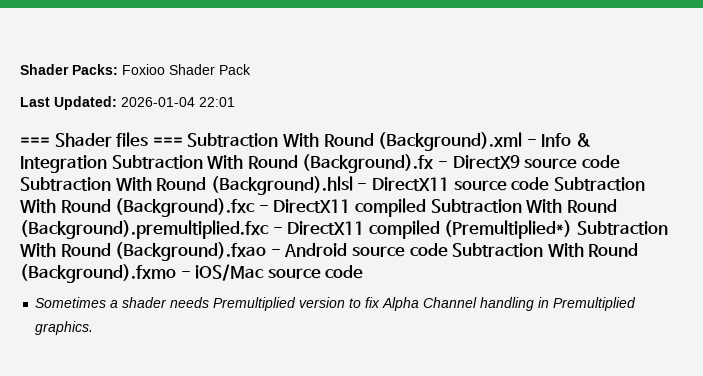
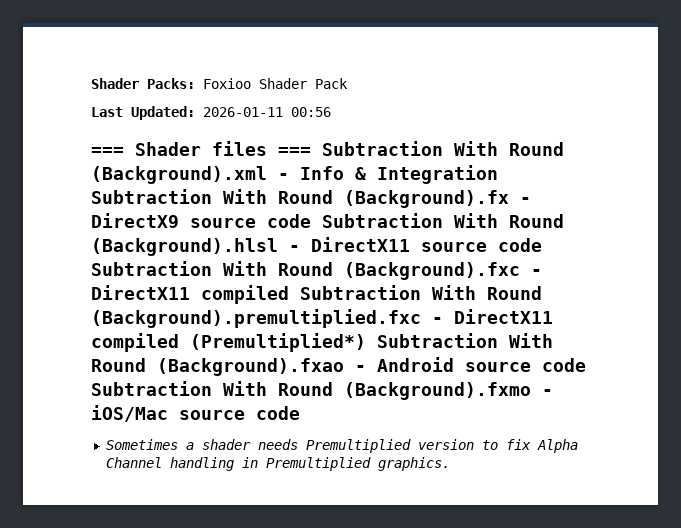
- Last Updated: 2026-01-04 22:01
+ Last Updated: 2026-01-11 00:56

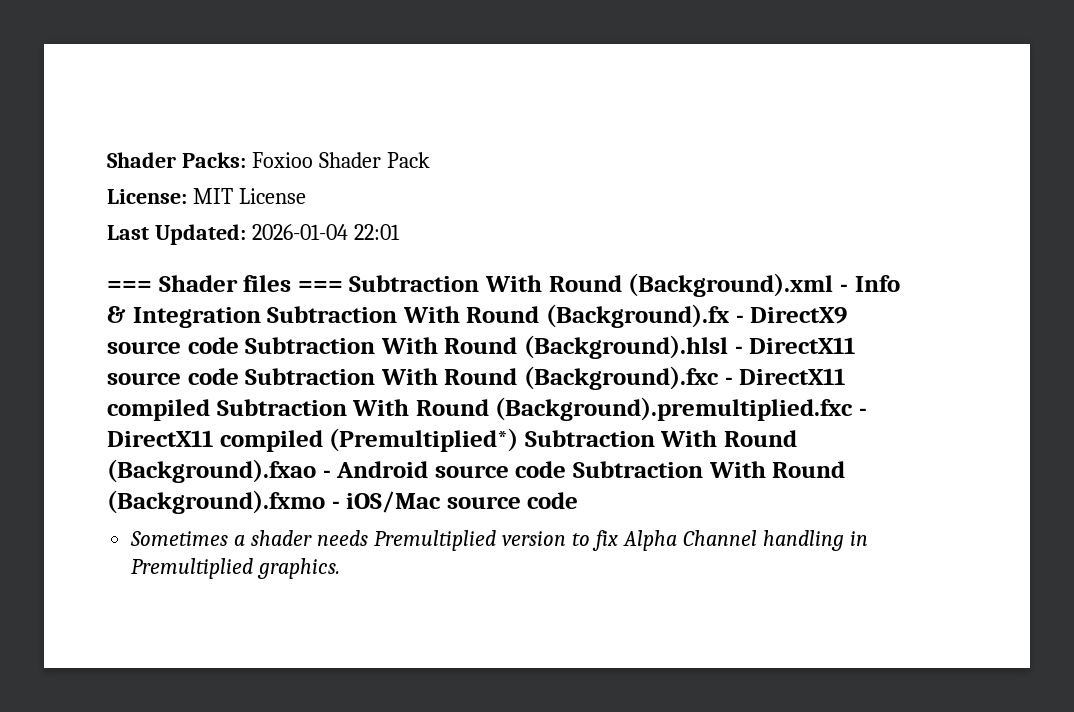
+ License: MIT License
- Last Updated: 2026-01-11 00:56
+ Last Updated: 2026-01-04 22:01

